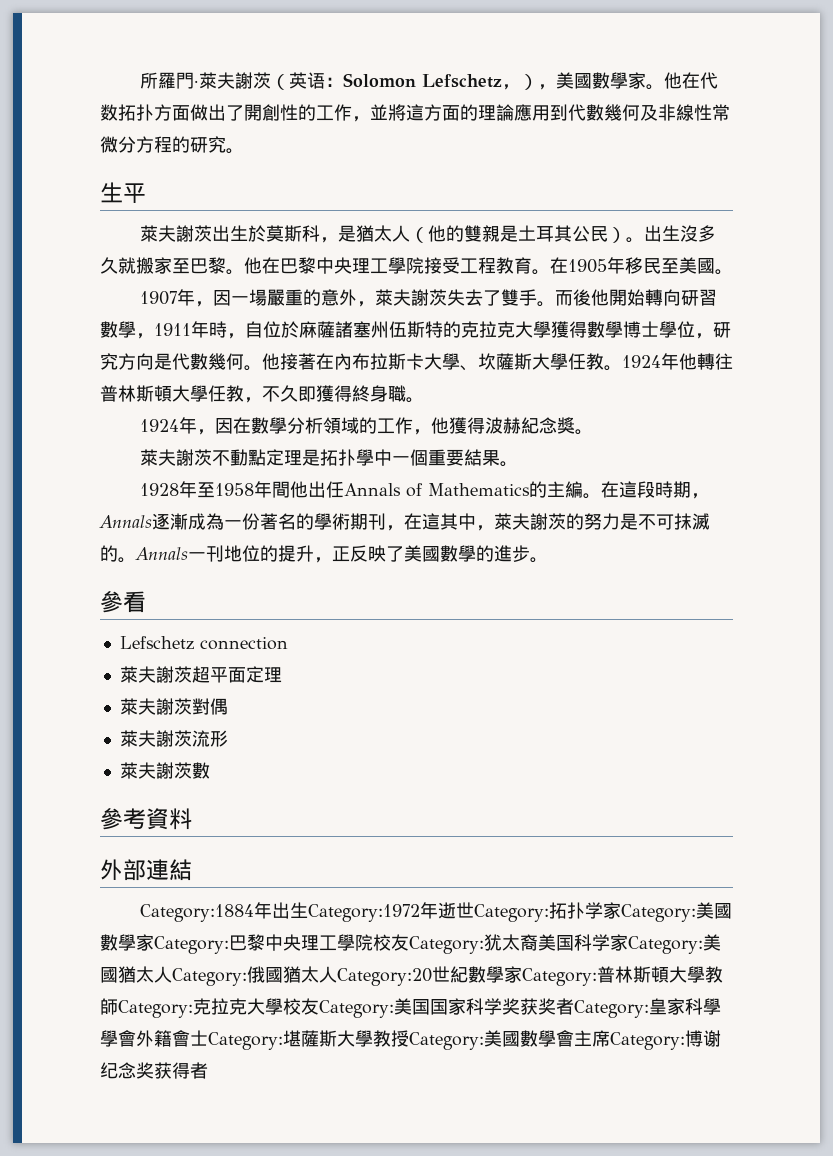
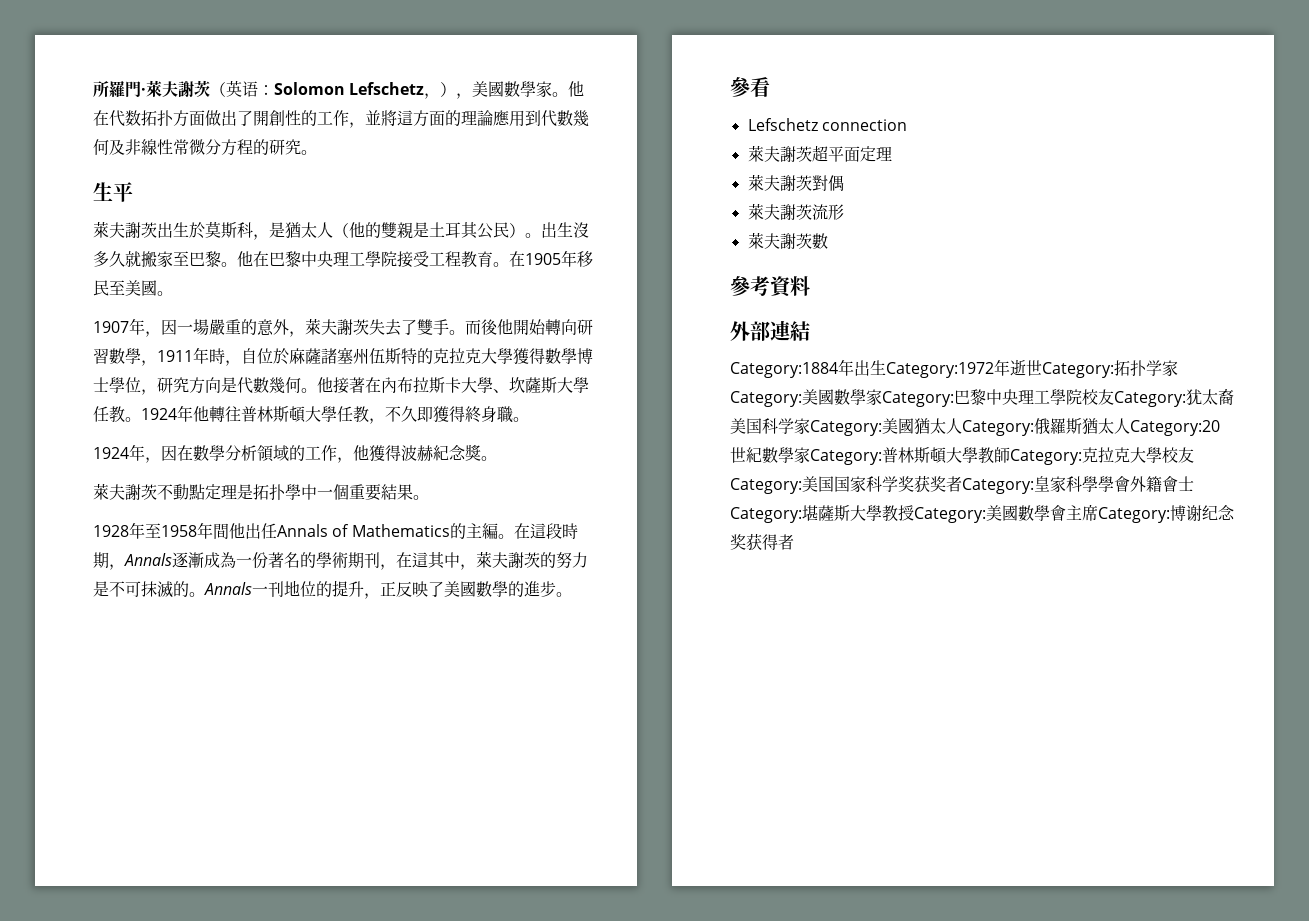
- 俄國猶太人Category:20世紀數學家Category:
+ 俄羅斯猶太人Category:20世紀數學家Category:

